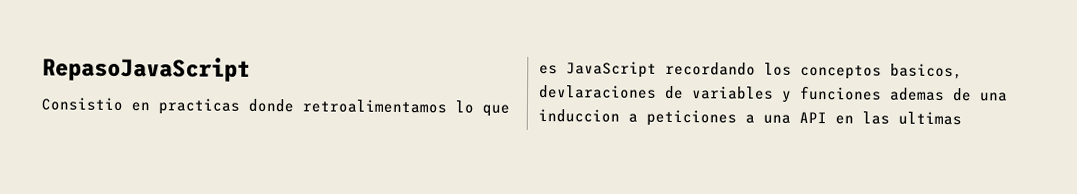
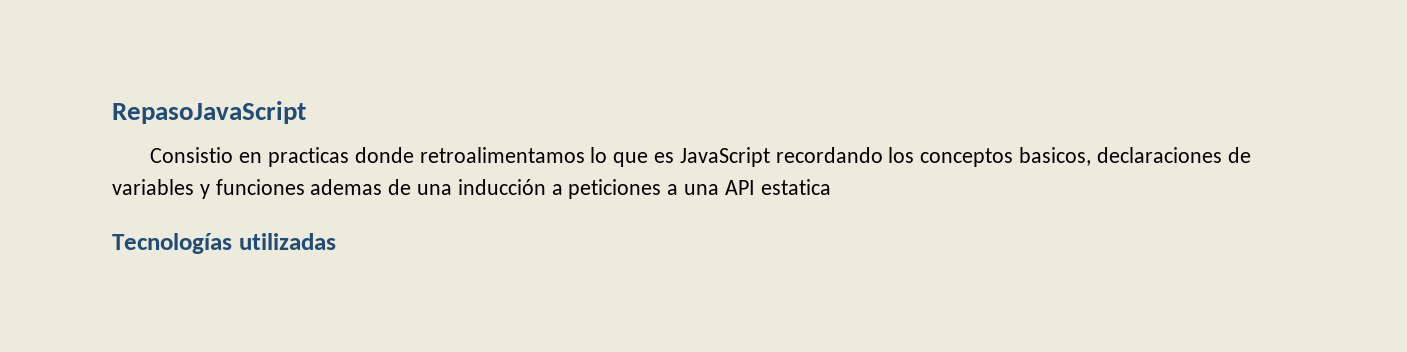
- Consistio en practicas donde retroalimentamos lo que es JavaScript recordando los conceptos basicos, devlaraciones de variables y funciones ademas de una induccion a peticiones a una API en las ultimas
+ Consistio en practicas donde retroalimentamos lo que es JavaScript recordando los conceptos basicos, declaraciones de variables y funciones ademas de una inducción a peticiones a una API estatica
+ Tecnologías utilizadas

